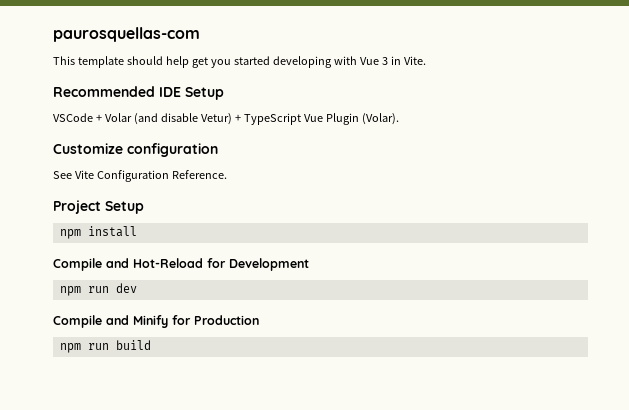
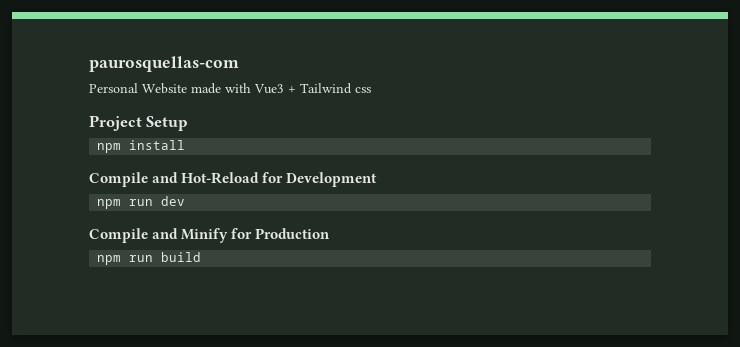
- This template should help get you started developing with Vue 3 in Vite.
- Recommended IDE Setup
- VSCode + Volar (and disable Vetur) + TypeScript Vue Plugin (Volar).
- Customize configuration
- See Vite Configuration Reference.
+ Personal Website made with Vue3 + Tailwind css

